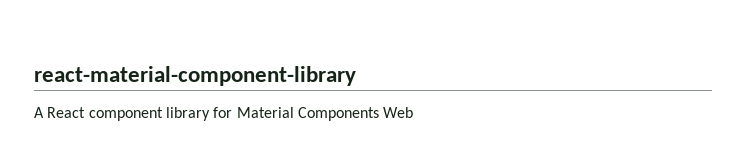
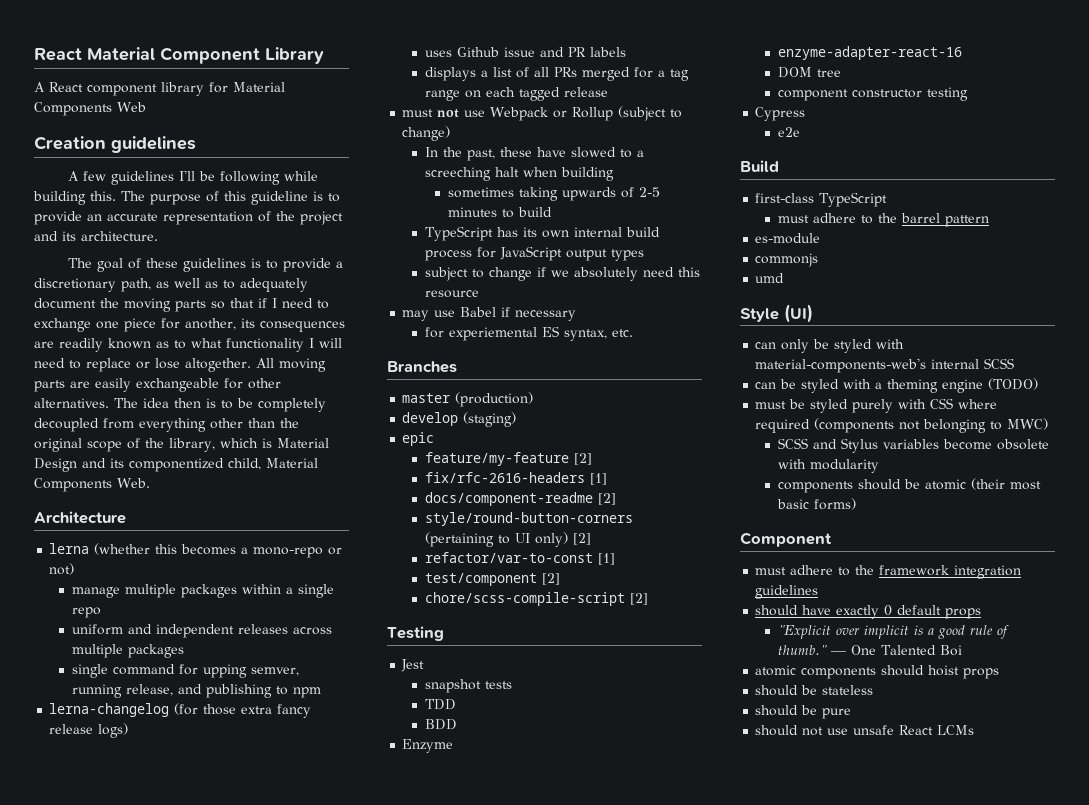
- react-material-component-library
+ React Material Component Library
+ Creation guidelines
+ A few guidelines I'll be following while building this. The purpose of this guideline is to provide an accurate representation of the project and its architecture.
+ The goal of these guidelines is to provide a discretionary path, as well as to adequately document the moving parts so that if I need to exchange one piece for another, its consequences are readily known as to what functionality I will need to replace or lose altogether. All moving parts are easily exchangeable for other alternatives. The idea then is to be completely decoupled from everything other than the original scope of the library, which is Material Design and its componentized child, Material Components Web.
+ Architecture
+ lerna (whether this becomes a mono-repo or not)
+ manage multiple packages within a single repo
+ uniform and independent releases across multiple packages
+ single command for upping semver, running release, and publishing to npm
+ lerna-changelog (for those extra fancy release logs)
+ uses Github issue and PR labels
+ displays a list of all PRs merged for a tag range on each tagged release
+ must not use Webpack or Rollup (subject to change)
+ In the past, these have slowed to a screeching halt when building
+ sometimes taking upwards of 2-5 minutes to build
+ TypeScript has its own internal build process for JavaScript output types
+ subject to change if we absolutely need this resource
+ may use Babel if necessary
+ for experiemental ES syntax, etc.
+ Branches
+ master (production)
+ develop (staging)
+ epic
+ feature/my-feature [2]
+ fix/rfc-2616-headers [1]
+ docs/component-readme [2]
+ style/round-button-corners (pertaining to UI only) [2]
+ refactor/var-to-const [1]
+ test/component [2]
+ chore/scss-compile-script [2]
+ Testing
+ Jest
+ snapshot tests
+ TDD
+ BDD
+ Enzyme
+ enzyme-adapter-react-16
+ DOM tree
+ component constructor testing
+ Cypress
+ e2e
+ Build
+ first-class TypeScript
+ must adhere to the barrel pattern
+ es-module
+ commonjs
+ umd
+ Style (UI)
+ can only be styled with material-components-web's internal SCSS
+ can be styled with a theming engine (TODO)
+ must be styled purely with CSS where required (components not belonging to MWC)
+ SCSS and Stylus variables become obsolete with modularity
+ components should be atomic (their most basic forms)
+ Component
+ must adhere to the framework integration guidelines
+ should have exactly 0 default props
+ "Explicit over implicit is a good rule of thumb." — One Talented Boi
+ atomic components should hoist props
+ should be stateless
+ should be pure
+ should not use unsafe React LCMs

